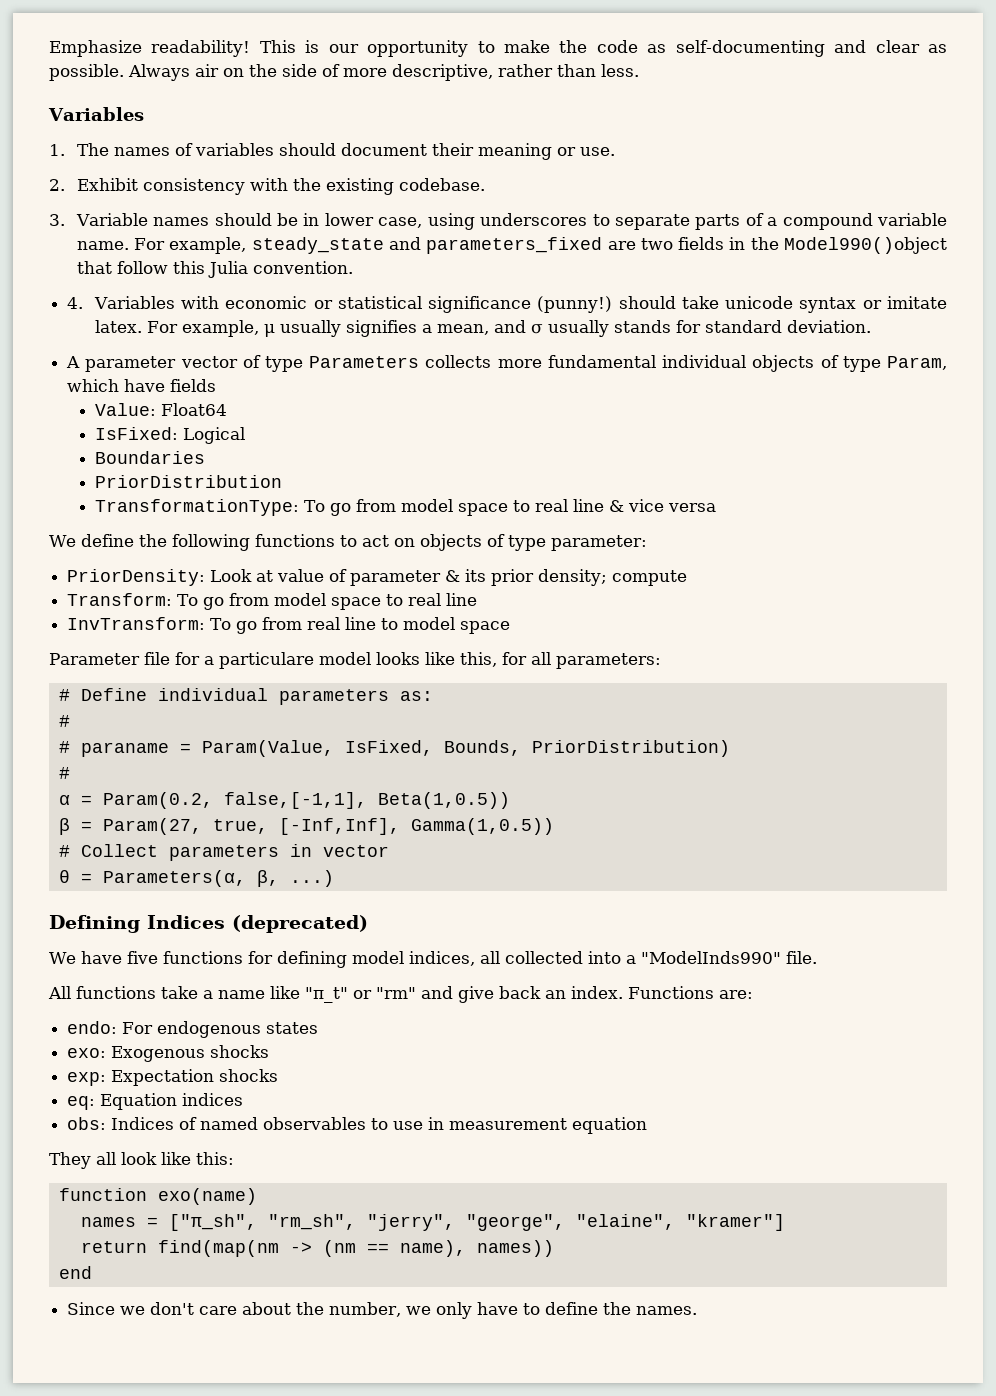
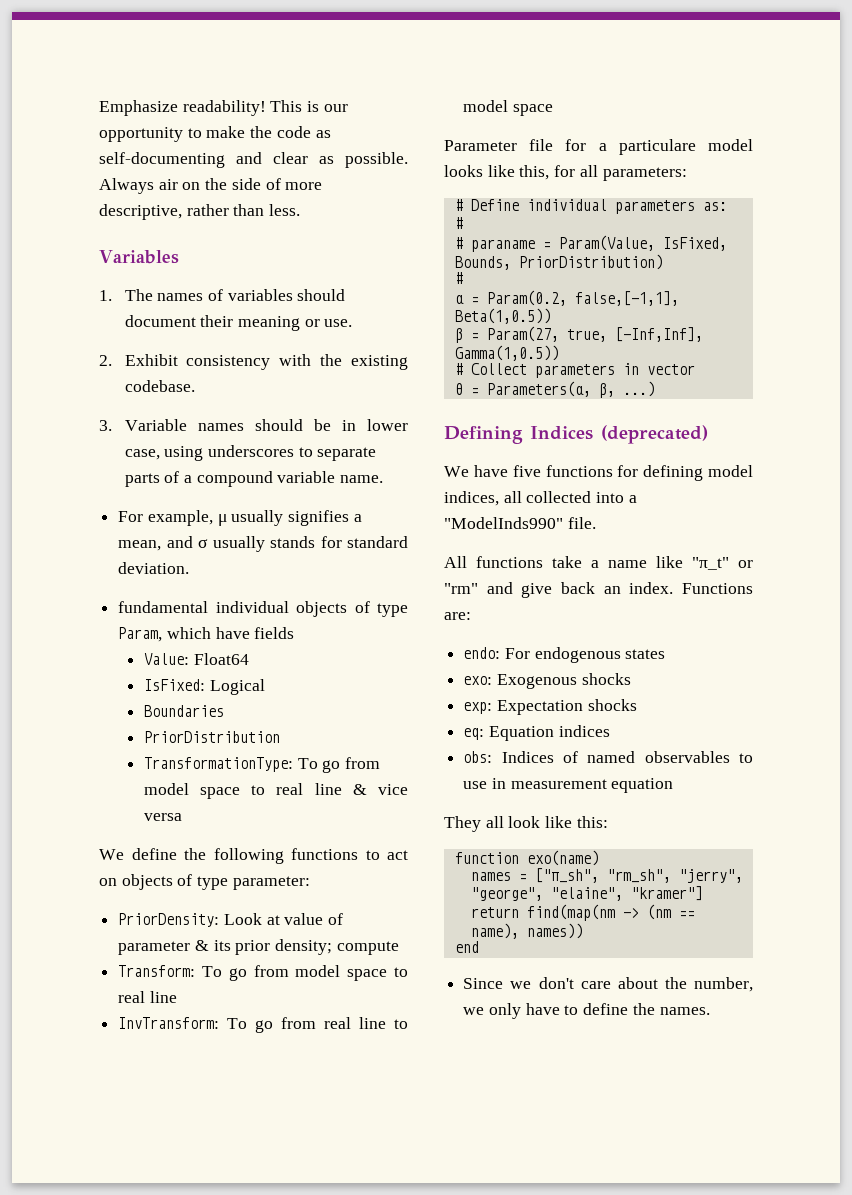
- 3. Variable names should be in lower case, using underscores to separate parts of a compound variable name. For example, steady_state and parameters_fixed are two fields in the Model990()object that follow this Julia convention.
- 4. Variables with economic or statistical significance (punny!) should take unicode syntax or imitate latex. For example, μ usually signifies a mean, and σ usually stands for standard deviation.
+ 3. Variable names should be in lower case, using underscores to separate parts of a compound variable name.
+ For example, μ usually signifies a mean, and σ usually stands for standard deviation.
- A parameter vector of type Parameters collects more fundamental individual objects of type Param, which have fields
+ fundamental individual objects of type Param, which have fields

